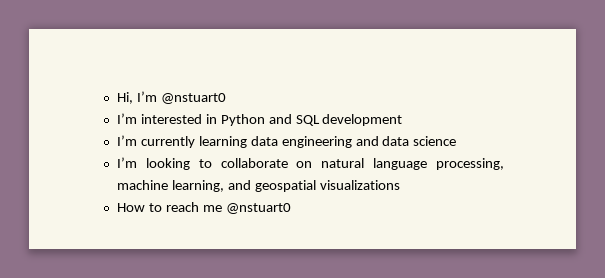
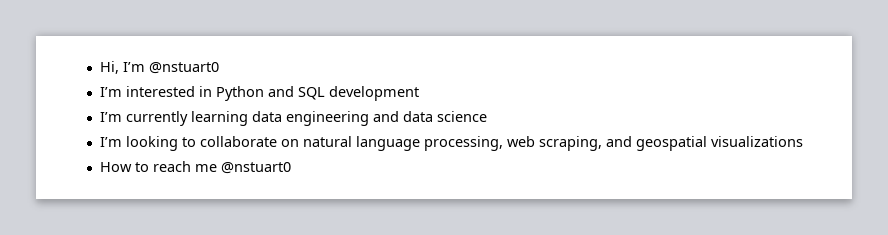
- I’m looking to collaborate on natural language processing, machine learning, and geospatial visualizations
+ I’m looking to collaborate on natural language processing, web scraping, and geospatial visualizations

